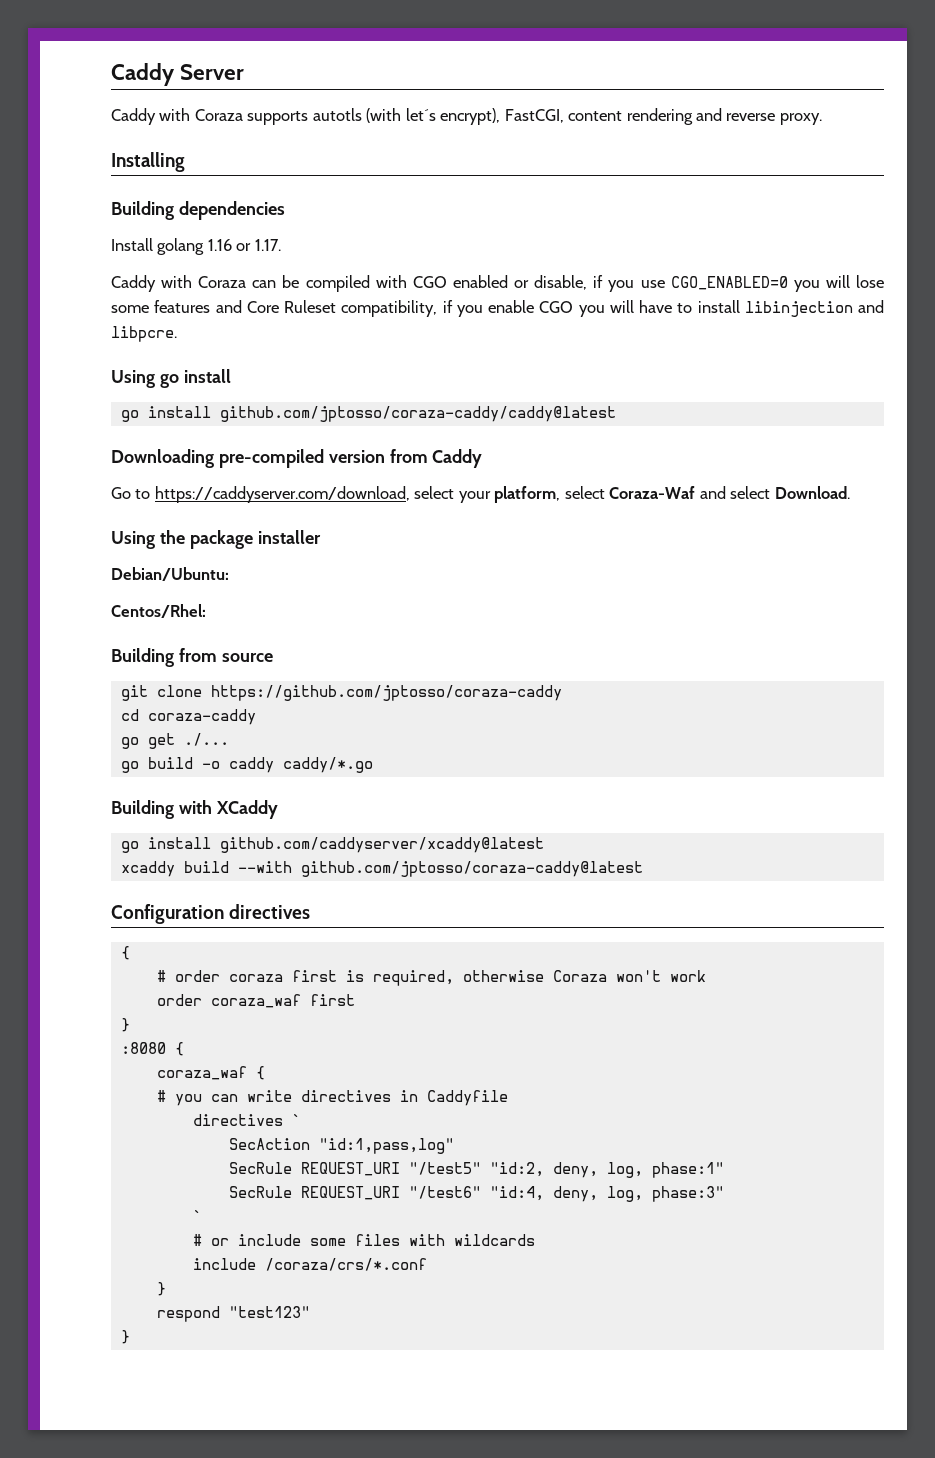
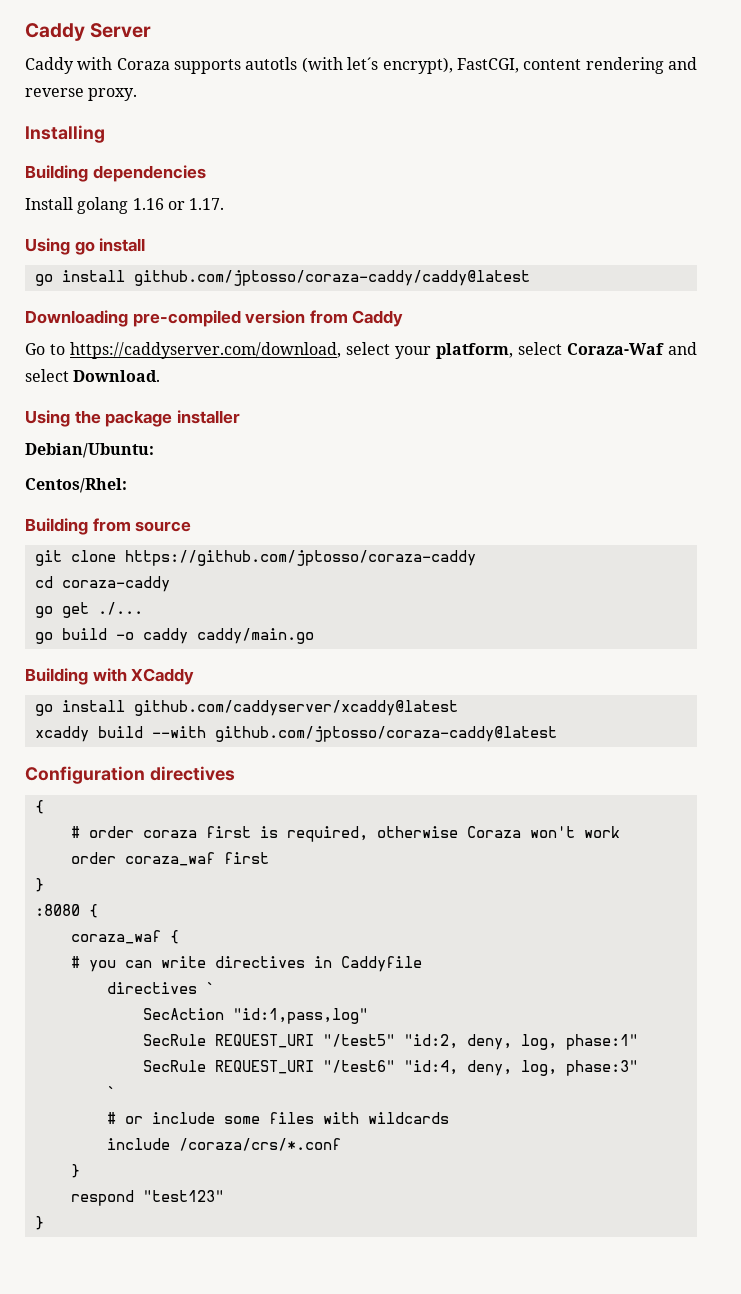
- Caddy with Coraza can be compiled with CGO enabled or disable, if you use CGO_ENABLED=0 you will lose some features and Core Ruleset compatibility, if you enable CGO you will have to install libinjection and libpcre.
- go build -o caddy caddy/*.go
+ go build -o caddy caddy/main.go

